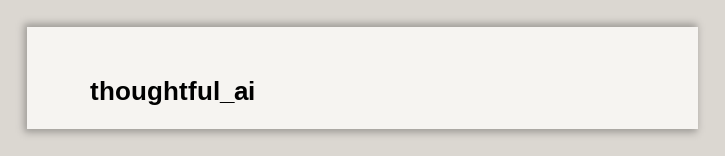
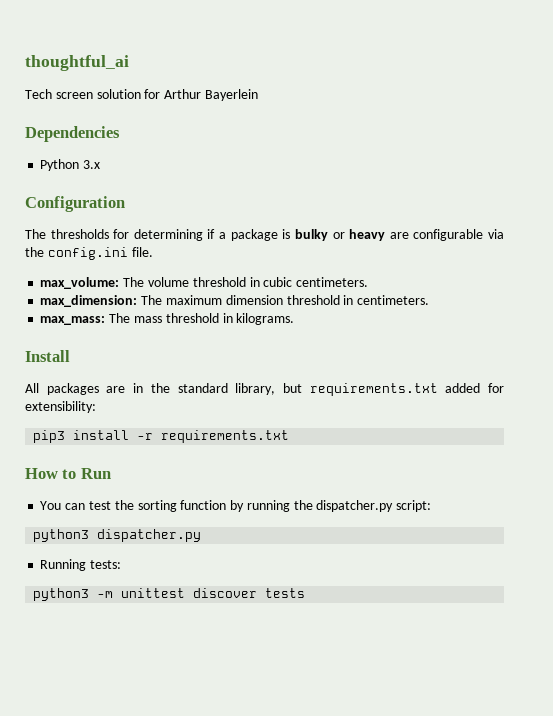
+ Tech screen solution for Arthur Bayerlein
+ Dependencies
+ Python 3.x
+ Configuration
+ The thresholds for determining if a package is bulky or heavy are configurable via the config.ini file.
+ max_volume: The volume threshold in cubic centimeters.
+ max_dimension: The maximum dimension threshold in centimeters.
+ max_mass: The mass threshold in kilograms.
+ Install
+ All packages are in the standard library, but requirements.txt added for extensibility:
+ pip3 install -r requirements.txt
+ How to Run
+ You can test the sorting function by running the dispatcher.py script:
+ python3 dispatcher.py
+ Running tests:
+ python3 -m unittest discover tests

